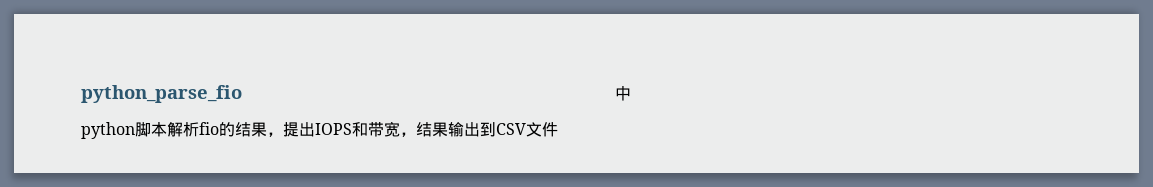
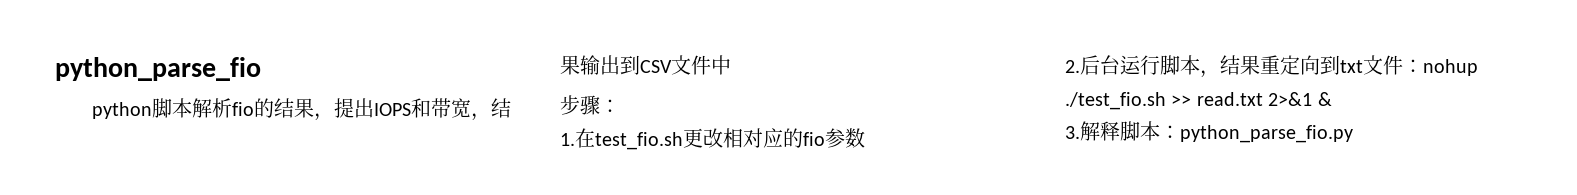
+ 步骤：
+ 1.在test_fio.sh更改相对应的fio参数
+ 2.后台运行脚本，结果重定向到txt文件：nohup ./test_fio.sh >> read.txt 2>&1 &
+ 3.解释脚本：python_parse_fio.py

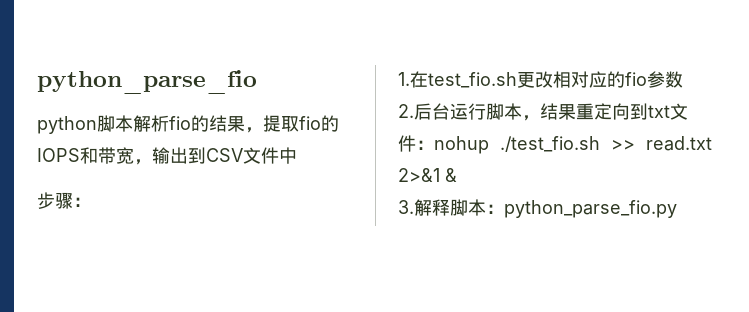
- python脚本解析fio的结果，提出IOPS和带宽，结果输出到CSV文件中
+ python脚本解析fio的结果，提取fio的IOPS和带宽，输出到CSV文件中

